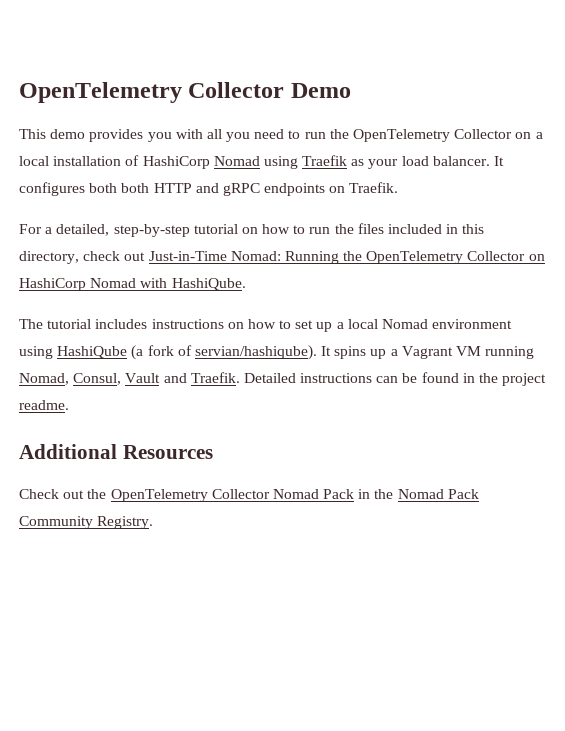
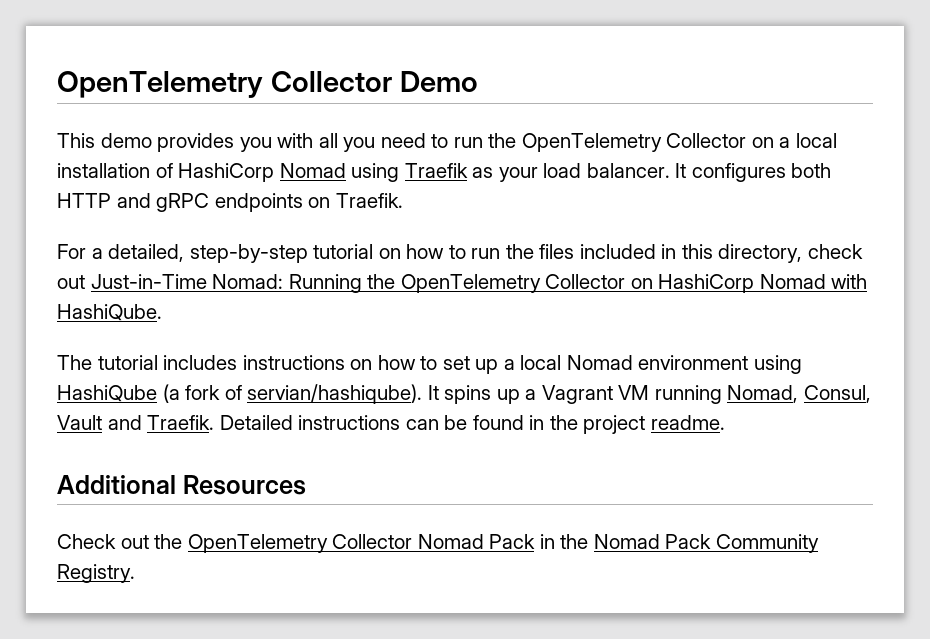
- It configures both both HTTP and gRPC endpoints on Traefik.
+ It configures both HTTP and gRPC endpoints on Traefik.

